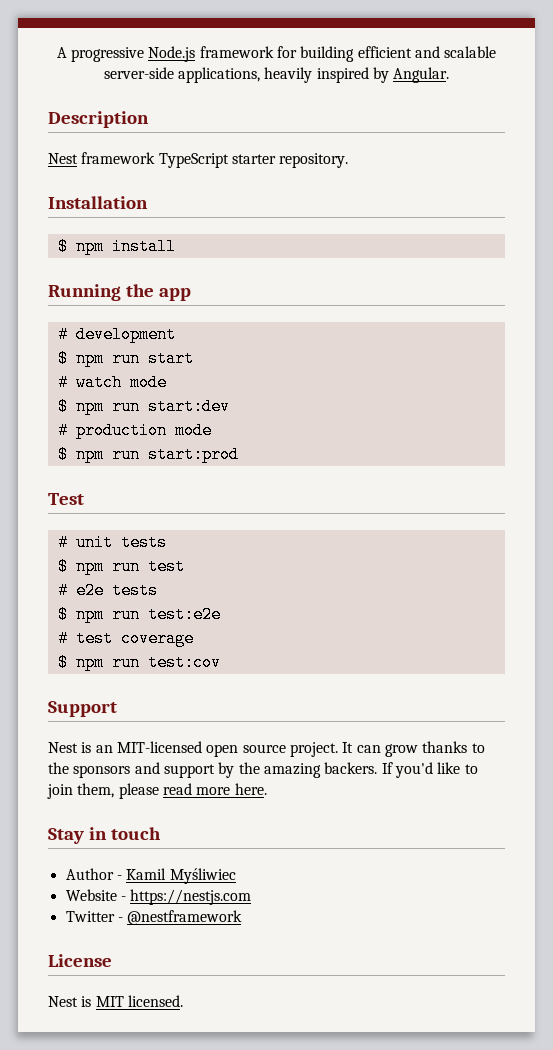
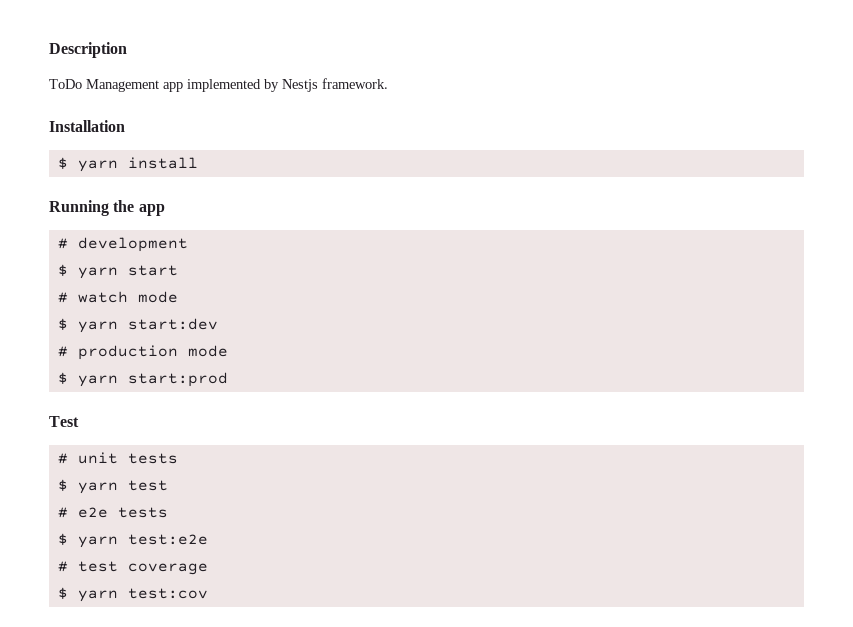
- A progressive Node.js framework for building efficient and scalable server-side applications, heavily inspired by Angular.
  Description
- Nest framework TypeScript starter repository.
+ ToDo Management app implemented by Nestjs framework.
- $ npm install
+ $ yarn install
- $ npm run start
+ $ yarn start
- $ npm run start:dev
+ $ yarn start:dev
- $ npm run start:prod
+ $ yarn start:prod
- $ npm run test
+ $ yarn test
- $ npm run test:e2e
+ $ yarn test:e2e
- $ npm run test:cov
+ $ yarn test:cov
- Support
- Nest is an MIT-licensed open source project. It can grow thanks to the sponsors and support by the amazing backers. If you'd like to join them, please read more here.
- Stay in touch
- Author - Kamil Myśliwiec
- Website - https://nestjs.com
- Twitter - @nestframework
- License
- Nest is MIT licensed.

